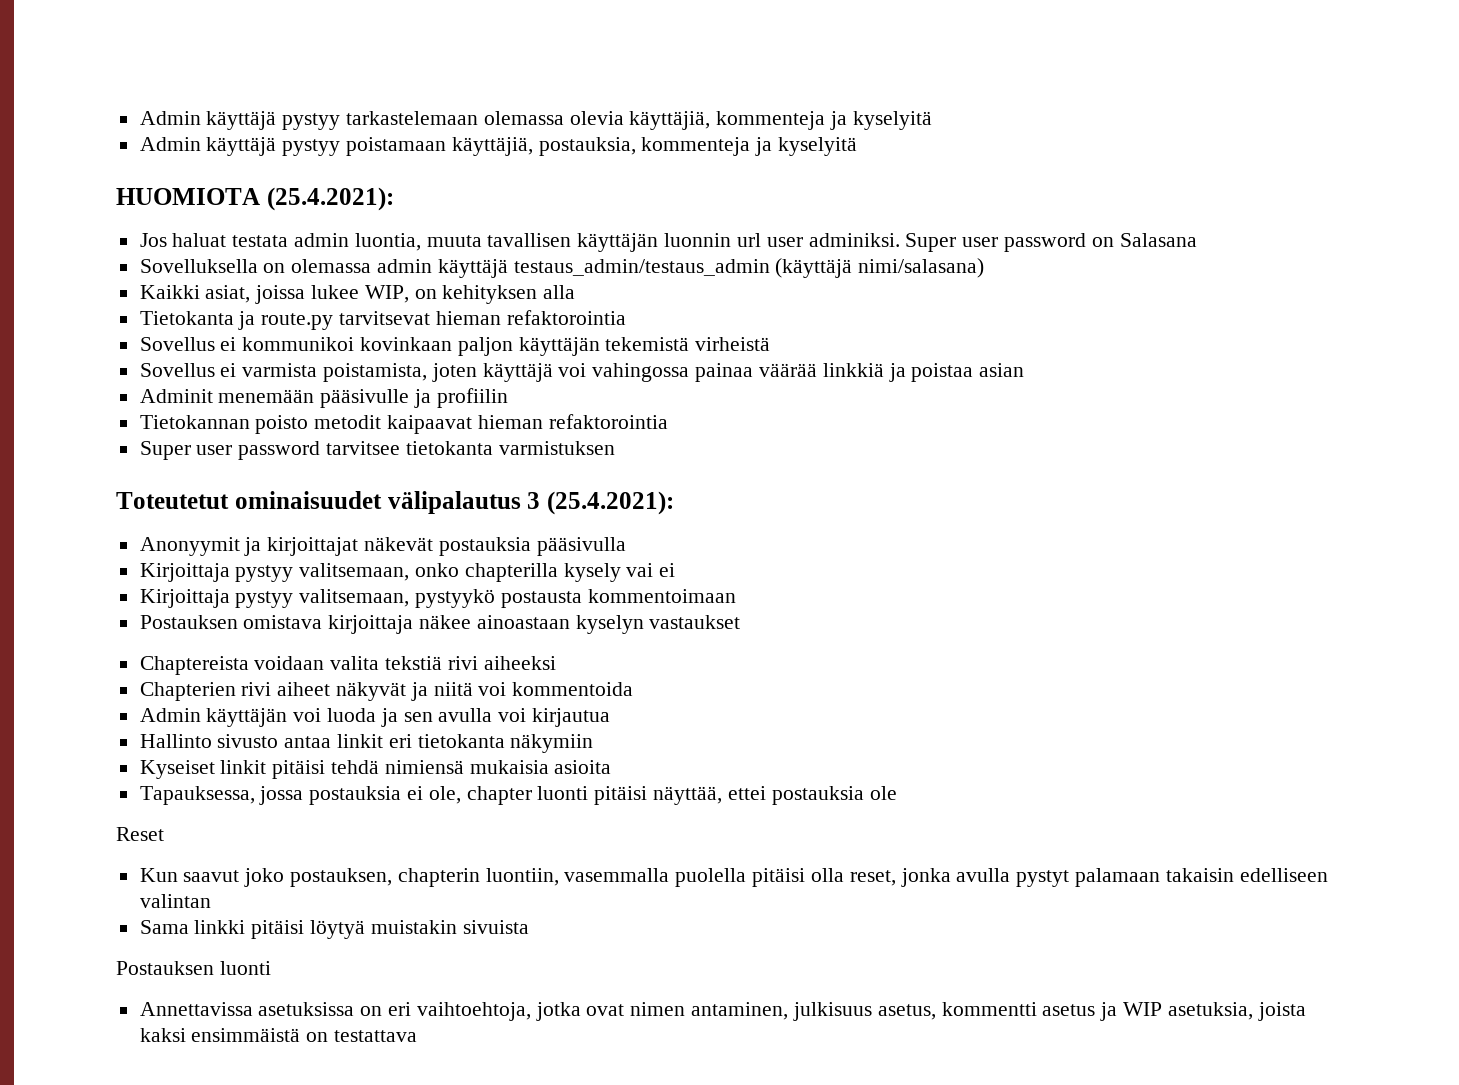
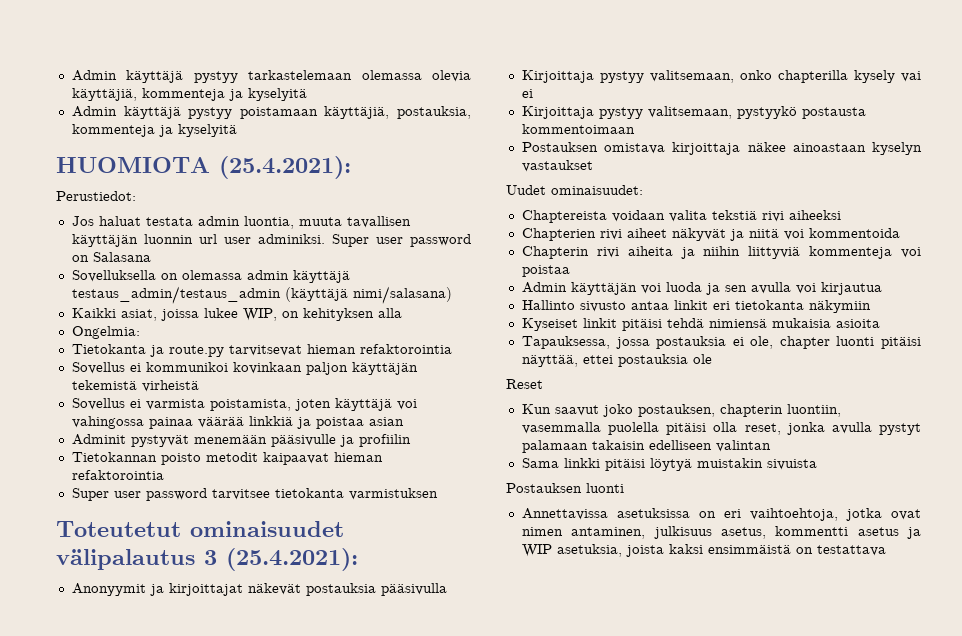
+ Perustiedot:
+ Ongelmia:
- Adminit menemään pääsivulle ja profiilin
+ Adminit pystyvät menemään pääsivulle ja profiilin
+ Uudet ominaisuudet:
+ Chapterin rivi aiheita ja niihin liittyviä kommenteja voi poistaa

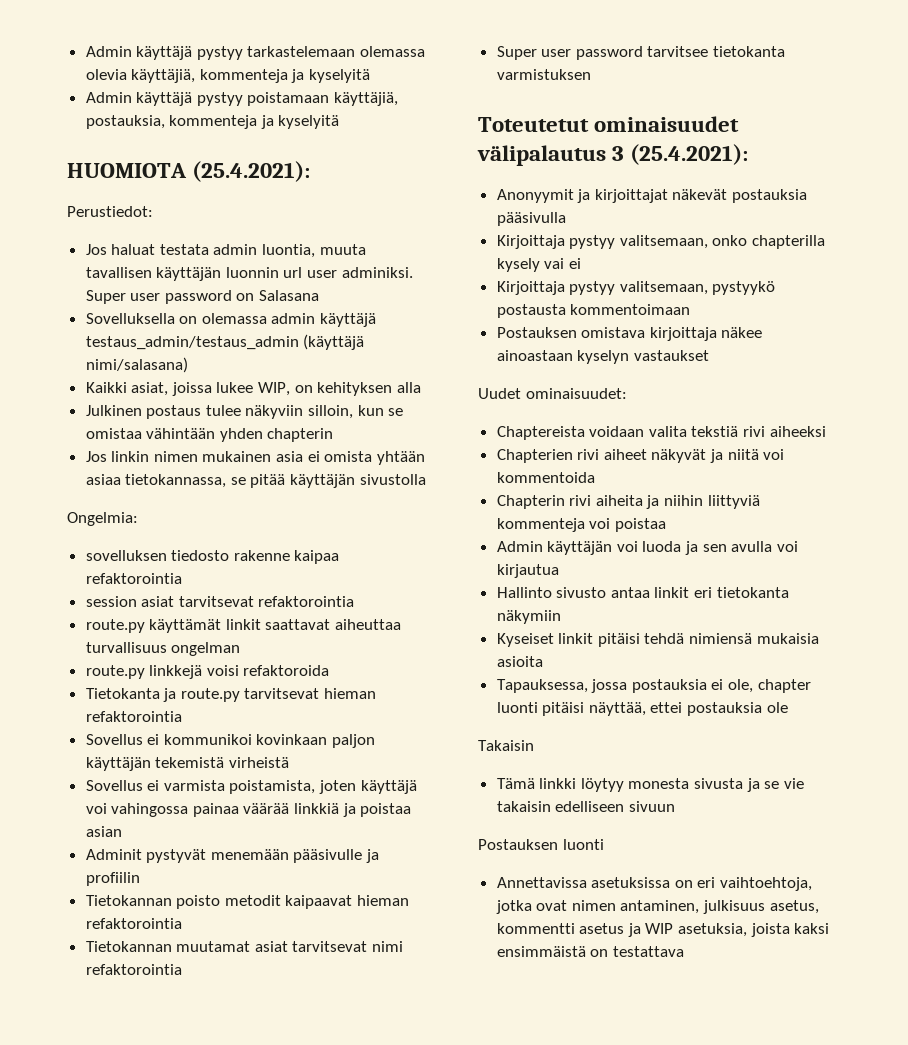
+ Julkinen postaus tulee näkyviin silloin, kun se omistaa vähintään yhden chapterin
+ Jos linkin nimen mukainen asia ei omista yhtään asiaa tietokannassa, se pitää käyttäjän sivustolla
  Ongelmia:
+ sovelluksen tiedosto rakenne kaipaa refaktorointia
+ session asiat tarvitsevat refaktorointia
+ route.py käyttämät linkit saattavat aiheuttaa turvallisuus ongelman
+ route.py linkkejä voisi refaktoroida
+ Tietokannan muutamat asiat tarvitsevat nimi refaktorointia
- Reset
- Kun saavut joko postauksen, chapterin luontiin, vasemmalla puolella pitäisi olla reset, jonka avulla pystyt palamaan takaisin edelliseen valintan
- Sama linkki pitäisi löytyä muistakin sivuista
+ Takaisin
+ Tämä linkki löytyy monesta sivusta ja se vie takaisin edelliseen sivuun

